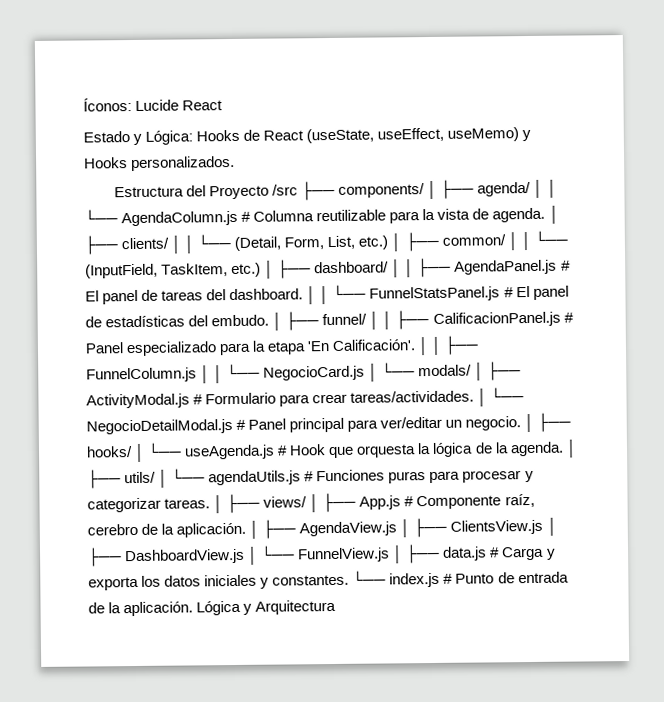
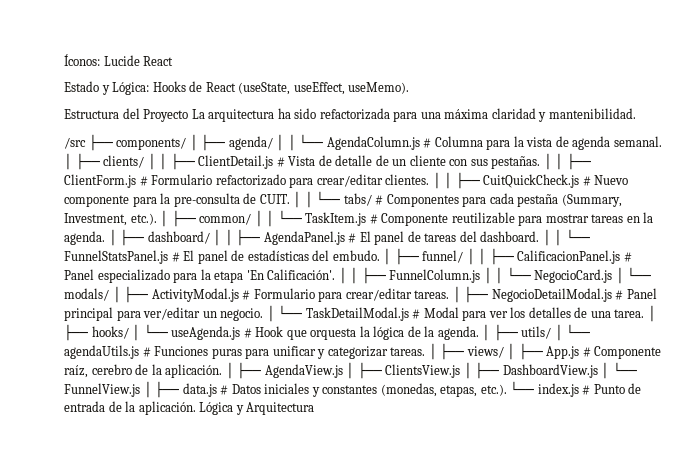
- Estado y Lógica: Hooks de React (useState, useEffect, useMemo) y Hooks personalizados.
+ Estado y Lógica: Hooks de React (useState, useEffect, useMemo).
- Estructura del Proyecto /src ├── components/ │ ├── agenda/ │ │ └── AgendaColumn.js # Columna reutilizable para la vista de agenda.
+ Estructura del Proyecto La arquitectura ha sido refactorizada para una máxima claridad y mantenibilidad.
+ /src ├── components/ │ ├── agenda/ │ │ └── AgendaColumn.js # Columna para la vista de agenda semanal.
- │ ├── clients/ │ │ └── (Detail, Form, List, etc.) │ ├── common/ │ │ └── (InputField, TaskItem, etc.) │ ├── dashboard/ │ │ ├── AgendaPanel.js # El panel de tareas del dashboard.
+ │ ├── clients/ │ │ ├── ClientDetail.js # Vista de detalle de un cliente con sus pestañas. │ │ ├── ClientForm.js # Formulario refactorizado para crear/editar clientes. │ │ ├── CuitQuickCheck.js # Nuevo componente para la pre-consulta de CUIT. │ │ └── tabs/ # Componentes para cada pestaña (Summary, Investment, etc.). │ ├── common/ │ │ └── TaskItem.js # Componente reutilizable para mostrar tareas en la agenda. │ ├── dashboard/ │ │ ├── AgendaPanel.js # El panel de tareas del dashboard.
- │ │ ├── FunnelColumn.js │ │ └── NegocioCard.js │ └── modals/ │ ├── ActivityModal.js # Formulario para crear tareas/actividades. │ └── NegocioDetailModal.js # Panel principal para ver/editar un negocio.
+ │ │ ├── FunnelColumn.js │ │ └── NegocioCard.js │ └── modals/ │ ├── ActivityModal.js # Formulario para crear/editar tareas. │ ├── NegocioDetailModal.js # Panel principal para ver/editar un negocio.
- │ ├── hooks/ │ └── useAgenda.js # Hook que orquesta la lógica de la agenda.
+ │ └── TaskDetailModal.js # Modal para ver los detalles de una tarea. │ ├── hooks/ │ └── useAgenda.js # Hook que orquesta la lógica de la agenda.
- │ ├── utils/ │ └── agendaUtils.js # Funciones puras para procesar y categorizar tareas.
+ │ ├── utils/ │ └── agendaUtils.js # Funciones puras para unificar y categorizar tareas.
- │ ├── AgendaView.js │ ├── ClientsView.js │ ├── DashboardView.js │ └── FunnelView.js │ ├── data.js # Carga y exporta los datos iniciales y constantes. └── index.js # Punto de entrada de la aplicación.
+ │ ├── AgendaView.js │ ├── ClientsView.js │ ├── DashboardView.js │ └── FunnelView.js │ ├── data.js # Datos iniciales y constantes (monedas, etapas, etc.). └── index.js # Punto de entrada de la aplicación.

